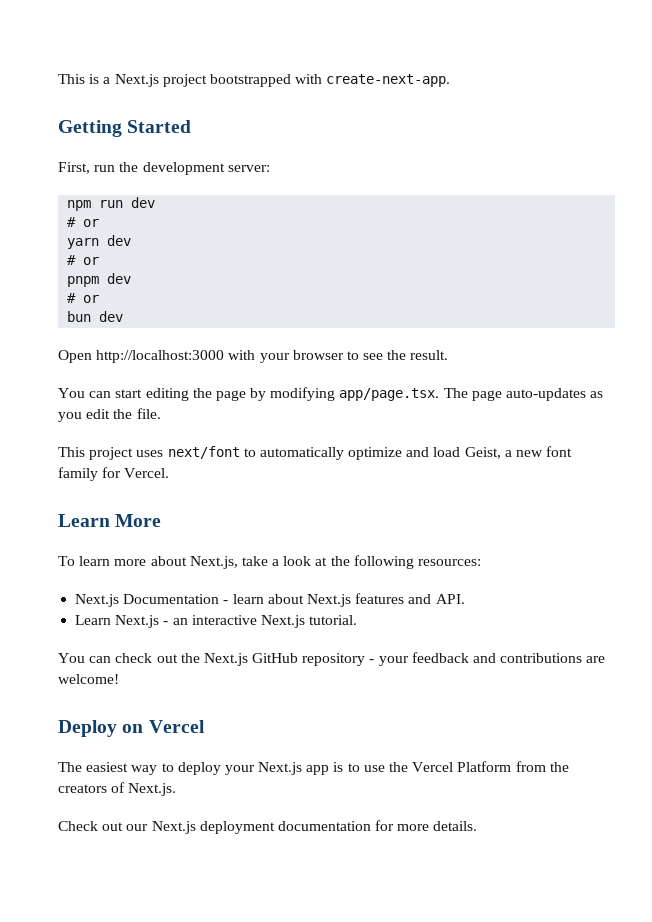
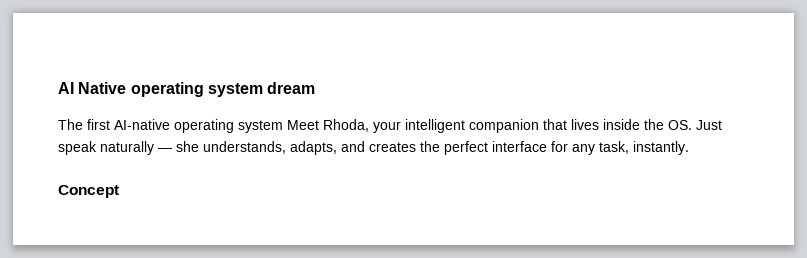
- This is a Next.js project bootstrapped with create-next-app.
- Getting Started
- First, run the development server:
- npm run dev
- # or
- yarn dev
- # or
- pnpm dev
- # or
- bun dev
- Open http://localhost:3000 with your browser to see the result.
- You can start editing the page by modifying app/page.tsx. The page auto-updates as you edit the file.
- This project uses next/font to automatically optimize and load Geist, a new font family for Vercel.
- Learn More
- To learn more about Next.js, take a look at the following resources:
- Next.js Documentation - learn about Next.js features and API.
- Learn Next.js - an interactive Next.js tutorial.
- You can check out the Next.js GitHub repository - your feedback and contributions are welcome!
- Deploy on Vercel
- The easiest way to deploy your Next.js app is to use the Vercel Platform from the creators of Next.js.
- Check out our Next.js deployment documentation for more details.
+ AI Native operating system dream
+ The first AI-native operating system Meet Rhoda, your intelligent companion that lives inside the OS. Just speak naturally — she understands, adapts, and creates the perfect interface for any task, instantly.
+ Concept

